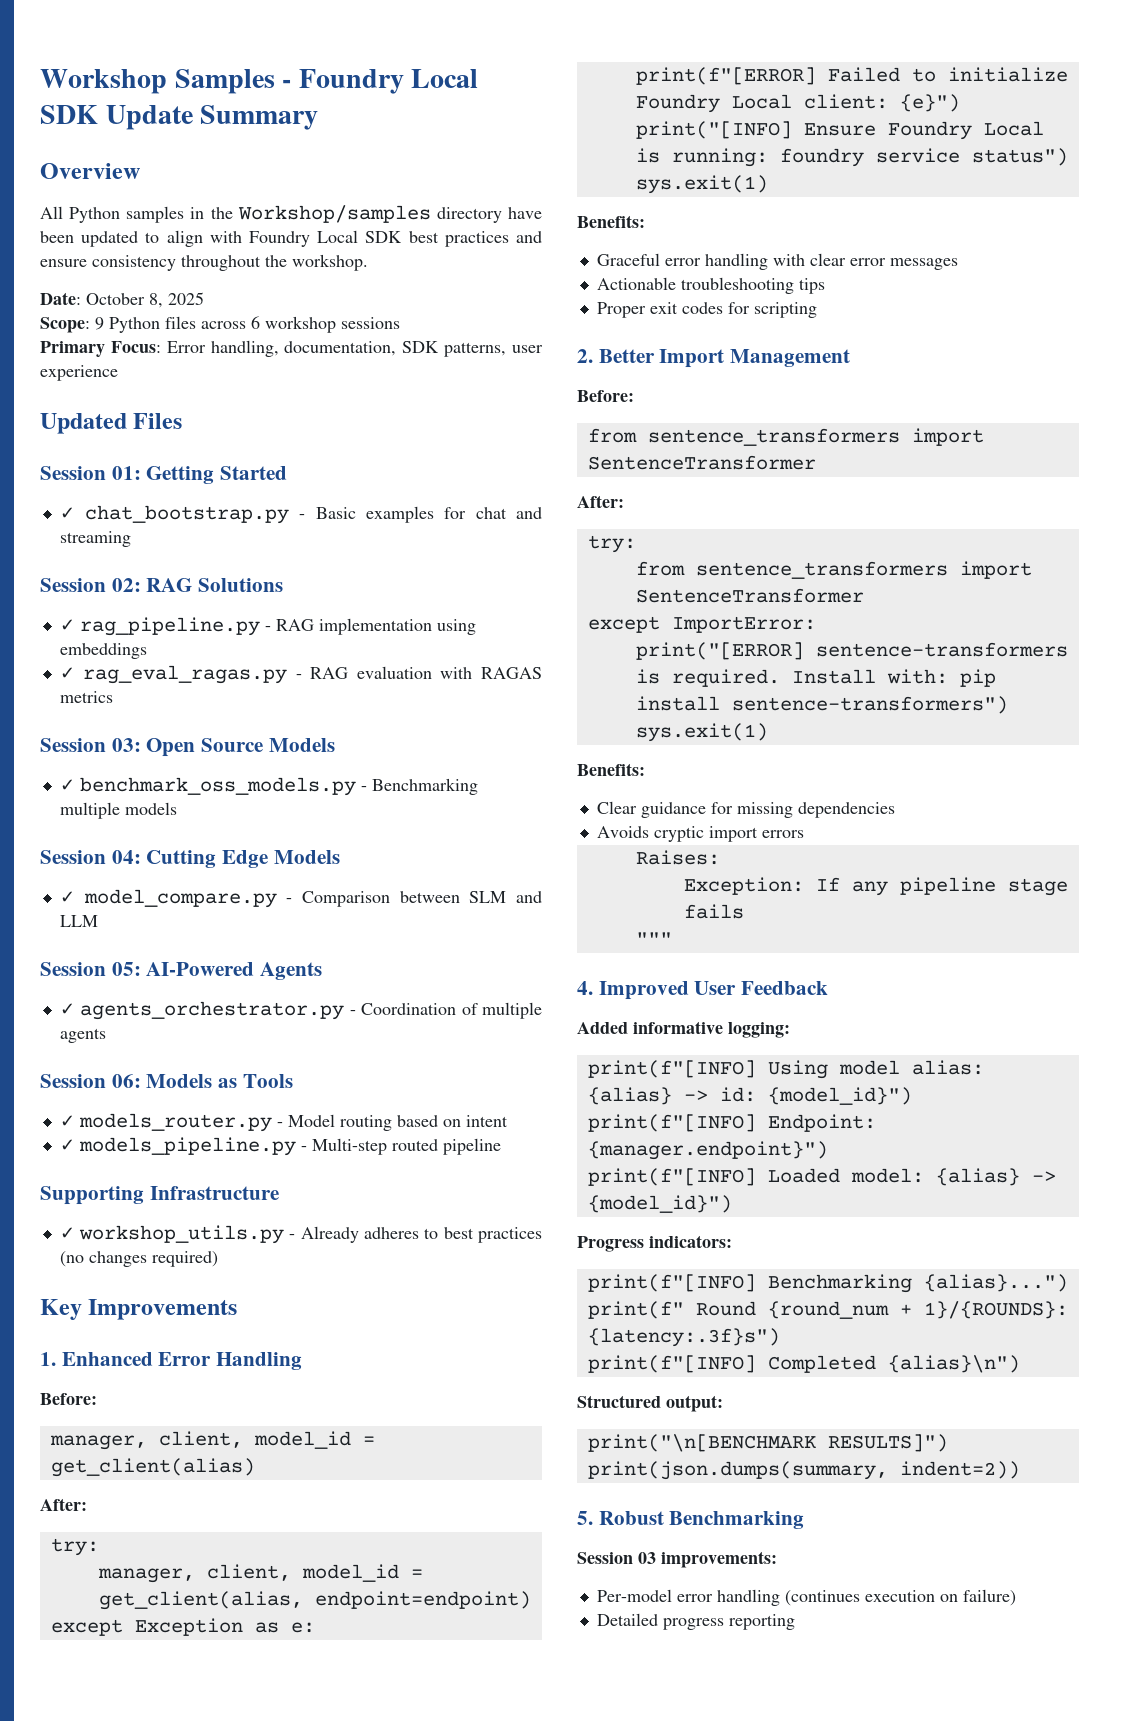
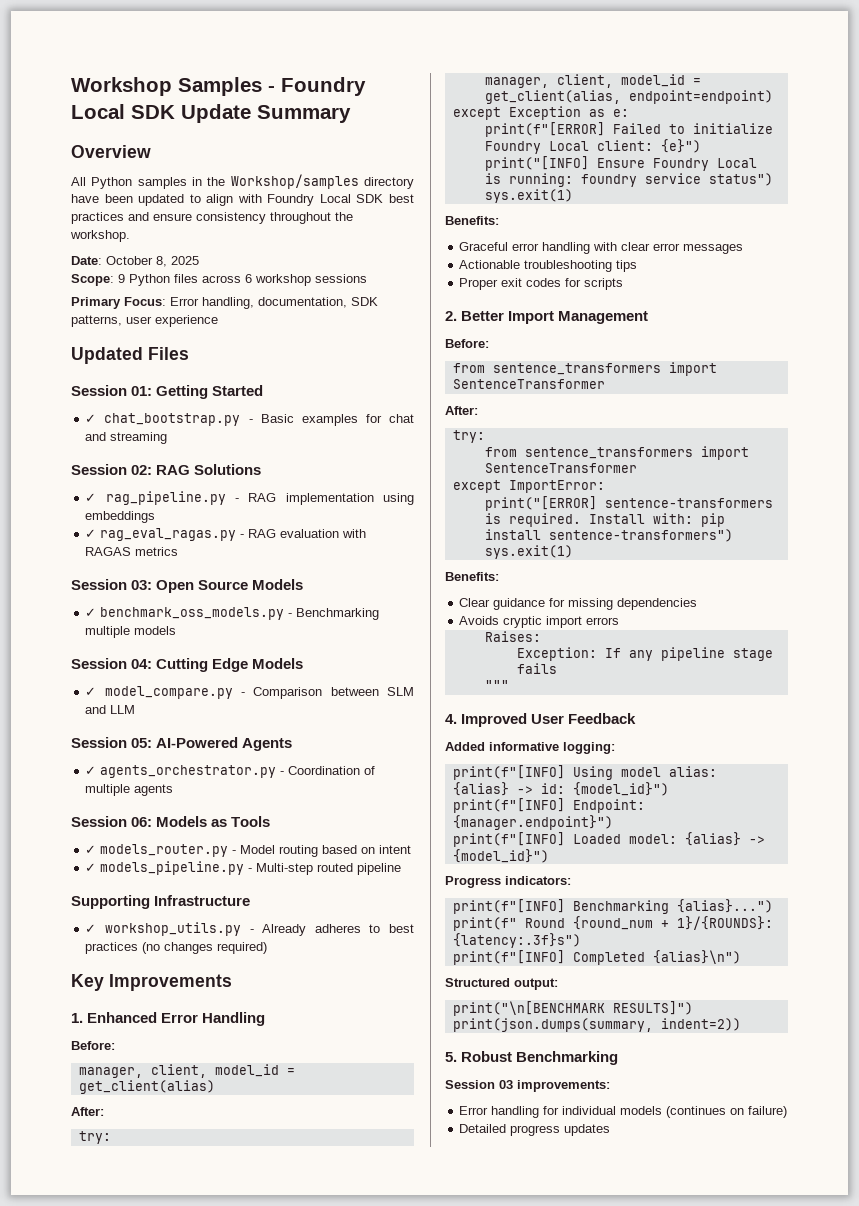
- Proper exit codes for scripting
+ Proper exit codes for scripts
- Per-model error handling (continues execution on failure)
+ Error handling for individual models (continues on failure)
- Detailed progress reporting
+ Detailed progress updates

